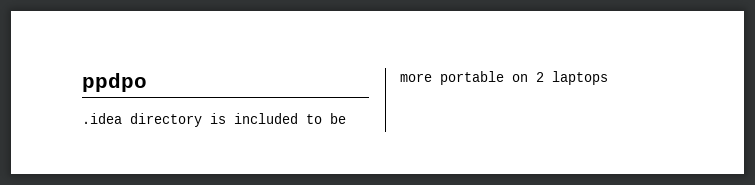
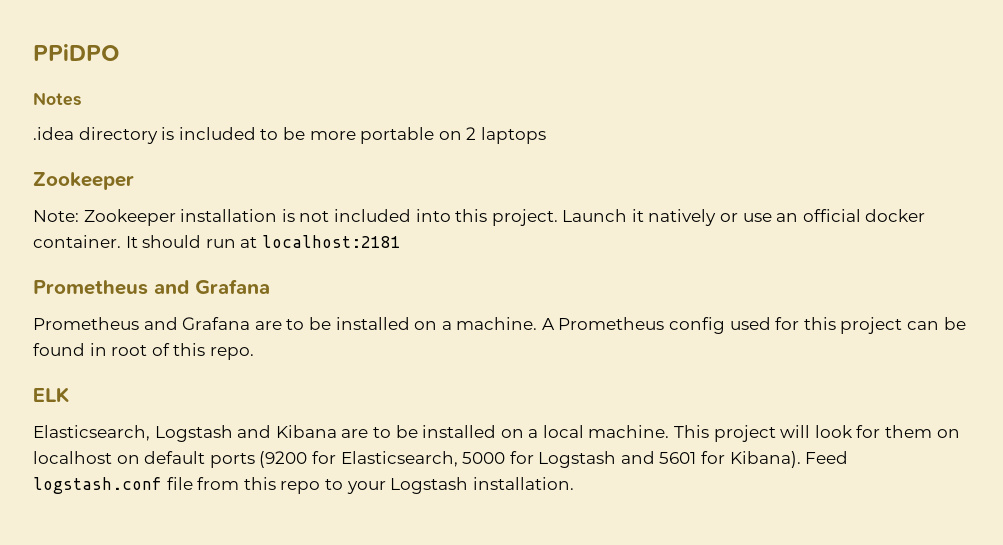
- ppdpo
+ PPiDPO
+ Notes
  .idea directory is included to be more portable on 2 laptops
+ Zookeeper
+ Note: Zookeeper installation is not included into this project. Launch it natively or use an official docker container. It should run at localhost:2181
+ Prometheus and Grafana
+ Prometheus and Grafana are to be installed on a machine. A Prometheus config used for this project can be found in root of this repo.
+ ELK
+ Elasticsearch, Logstash and Kibana are to be installed on a local machine. This project will look for them on localhost on default ports (9200 for Elasticsearch, 5000 for Logstash and 5601 for Kibana). Feed logstash.conf file from this repo to your Logstash installation.

